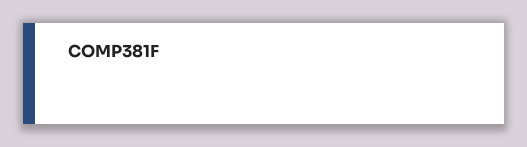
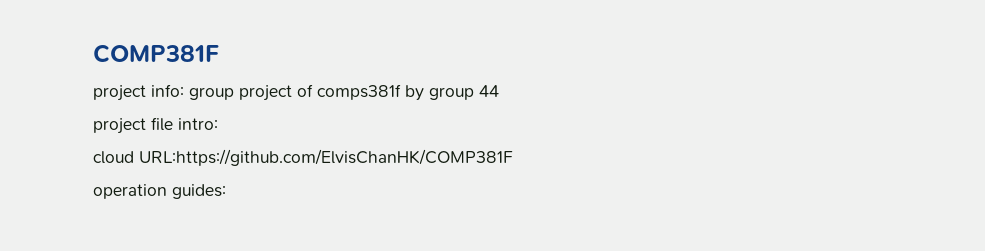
+ project info: group project of comps381f by group 44
+ project file intro:
+ cloud URL:https://github.com/ElvisChanHK/COMP381F
+ operation guides:

